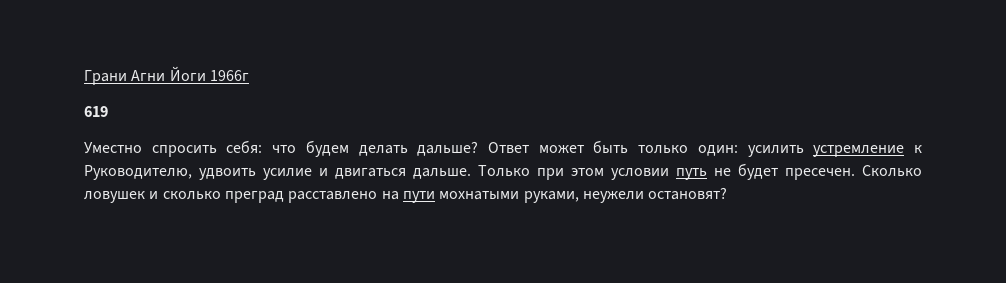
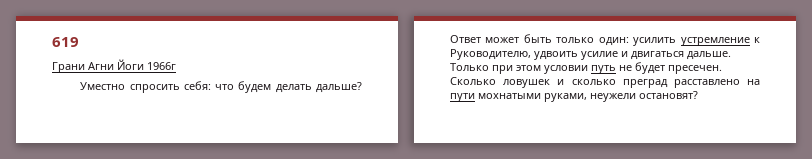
+ 619
- 619

